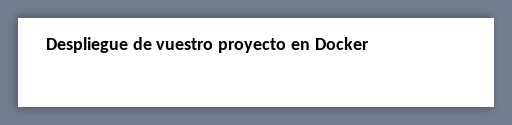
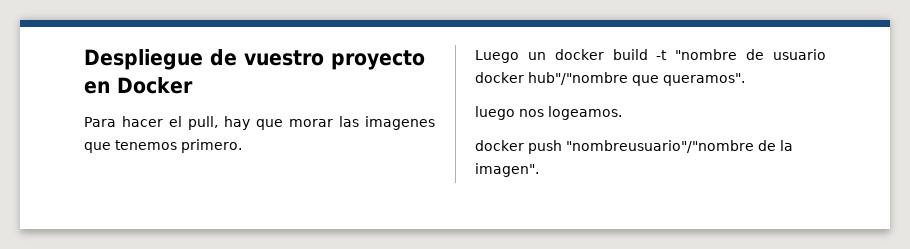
+ Para hacer el pull, hay que morar las imagenes que tenemos primero.
+ Luego un docker build -t "nombre de usuario docker hub"/"nombre que queramos".
+ luego nos logeamos.
+ docker push "nombreusuario"/"nombre de la imagen".

